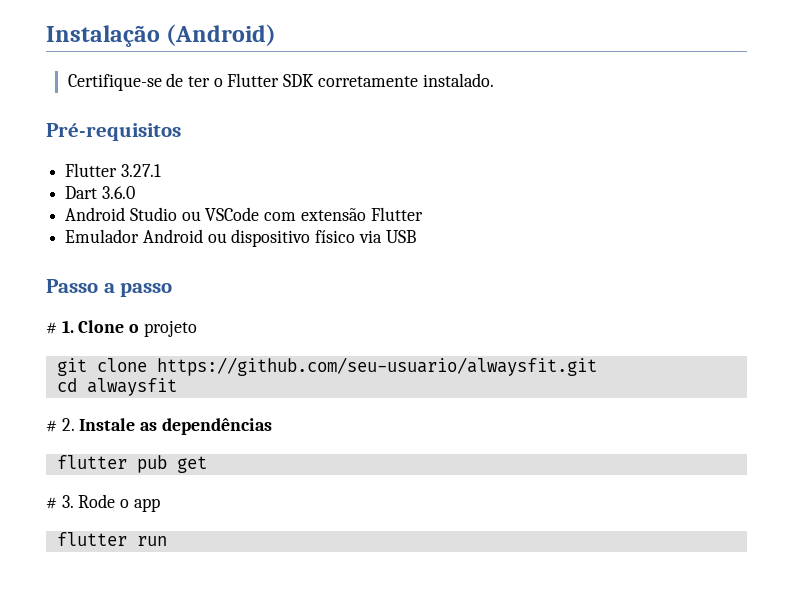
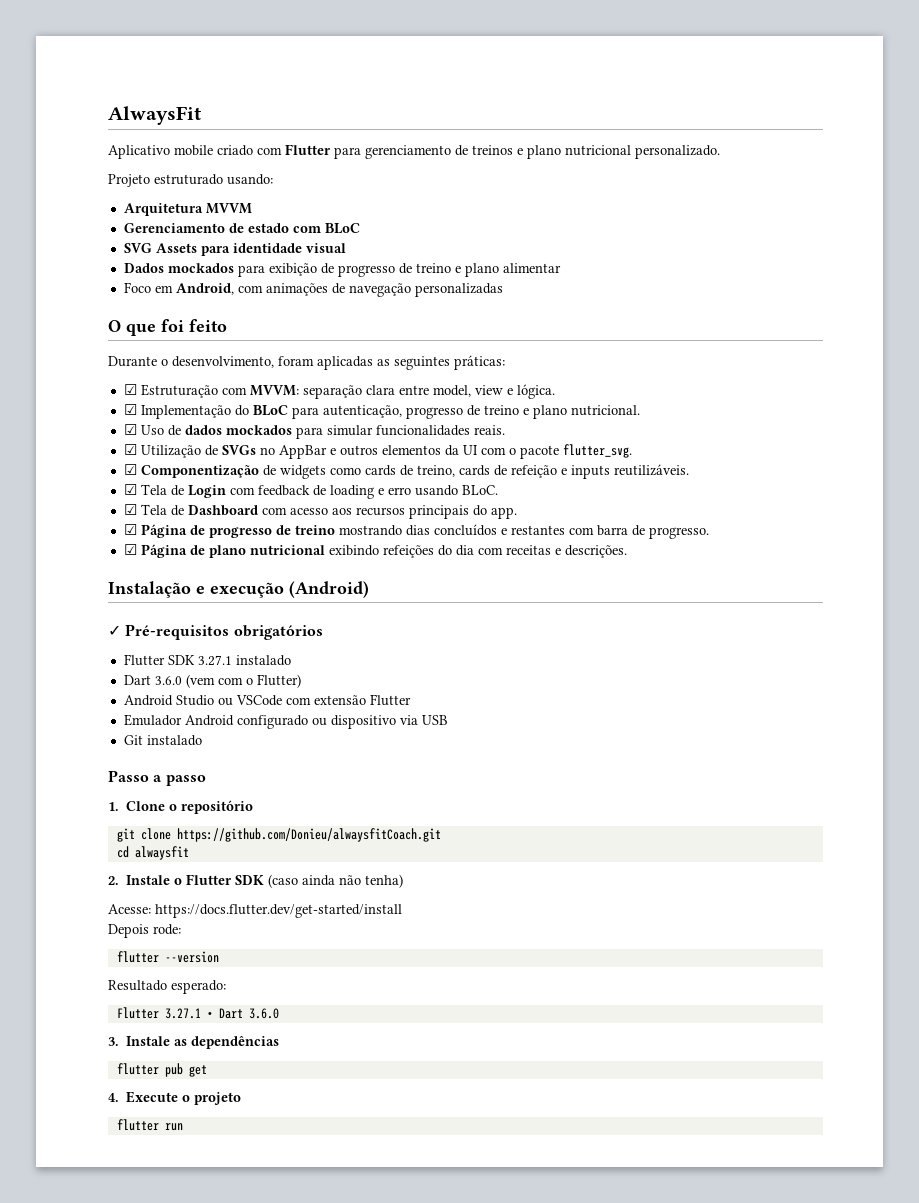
- Instalação (Android)
- Certifique-se de ter o Flutter SDK corretamente instalado.
- Pré-requisitos
- Flutter 3.27.1
- Dart 3.6.0
+ AlwaysFit
+ Aplicativo mobile criado com Flutter para gerenciamento de treinos e plano nutricional personalizado.
+ Projeto estruturado usando:
+ Arquitetura MVVM
+ Gerenciamento de estado com BLoC
+ SVG Assets para identidade visual
+ Dados mockados para exibição de progresso de treino e plano alimentar
+ Foco em Android, com animações de navegação personalizadas
+ O que foi feito
+ Durante o desenvolvimento, foram aplicadas as seguintes práticas:
+ ☑ Estruturação com MVVM: separação clara entre model, view e lógica.
+ ☑ Implementação do BLoC para autenticação, progresso de treino e plano nutricional.
+ ☑ Uso de dados mockados para simular funcionalidades reais.
+ ☑ Utilização de SVGs no AppBar e outros elementos da UI com o pacote flutter_svg.
+ ☑ Componentização de widgets como cards de treino, cards de refeição e inputs reutilizáveis.
+ ☑ Tela de Login com feedback de loading e erro usando BLoC.
+ ☑ Tela de Dashboard com acesso aos recursos principais do app.
+ ☑ Página de progresso de treino mostrando dias concluídos e restantes com barra de progresso.
+ ☑ Página de plano nutricional exibindo refeições do dia com receitas e descrições.
+ Instalação e execução (Android)
+ ✓ Pré-requisitos obrigatórios
+ Flutter SDK 3.27.1 instalado
+ Dart 3.6.0 (vem com o Flutter)
- Emulador Android ou dispositivo físico via USB
+ Emulador Android configurado ou dispositivo via USB
+ Git instalado
- # 1. Clone o projeto
+ 1. Clone o repositório
- git clone https://github.com/seu-usuario/alwaysfit.git
+ git clone https://github.com/Donieu/alwaysfitCoach.git
- # 2. Instale as dependências
+ 2. Instale o Flutter SDK (caso ainda não tenha)
+ Acesse: https://docs.flutter.dev/get-started/install
+ Depois rode:
+ flutter --version
+ Resultado esperado:
+ Flutter 3.27.1 • Dart 3.6.0
+ 3. Instale as dependências
- # 3. Rode o app
+ 4. Execute o projeto

